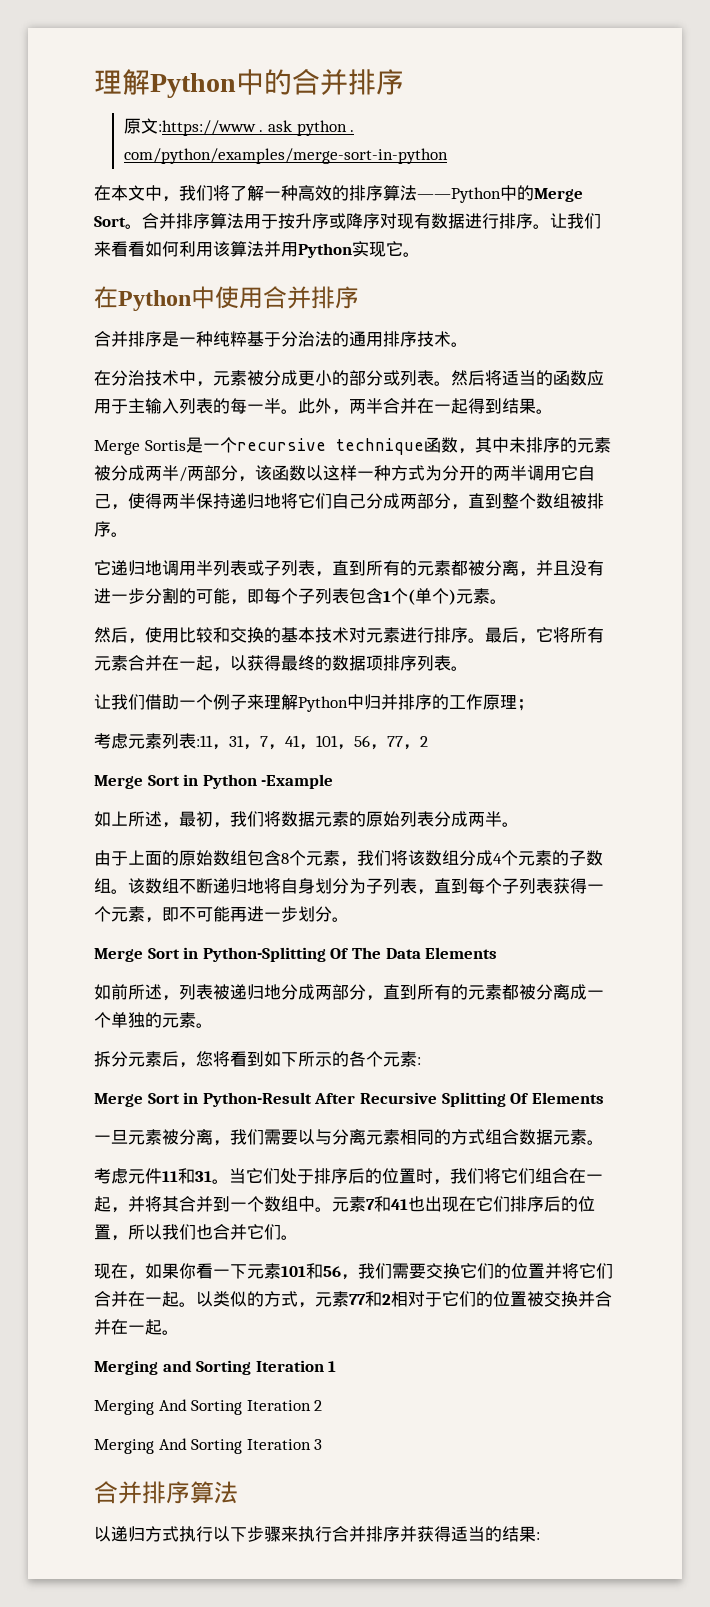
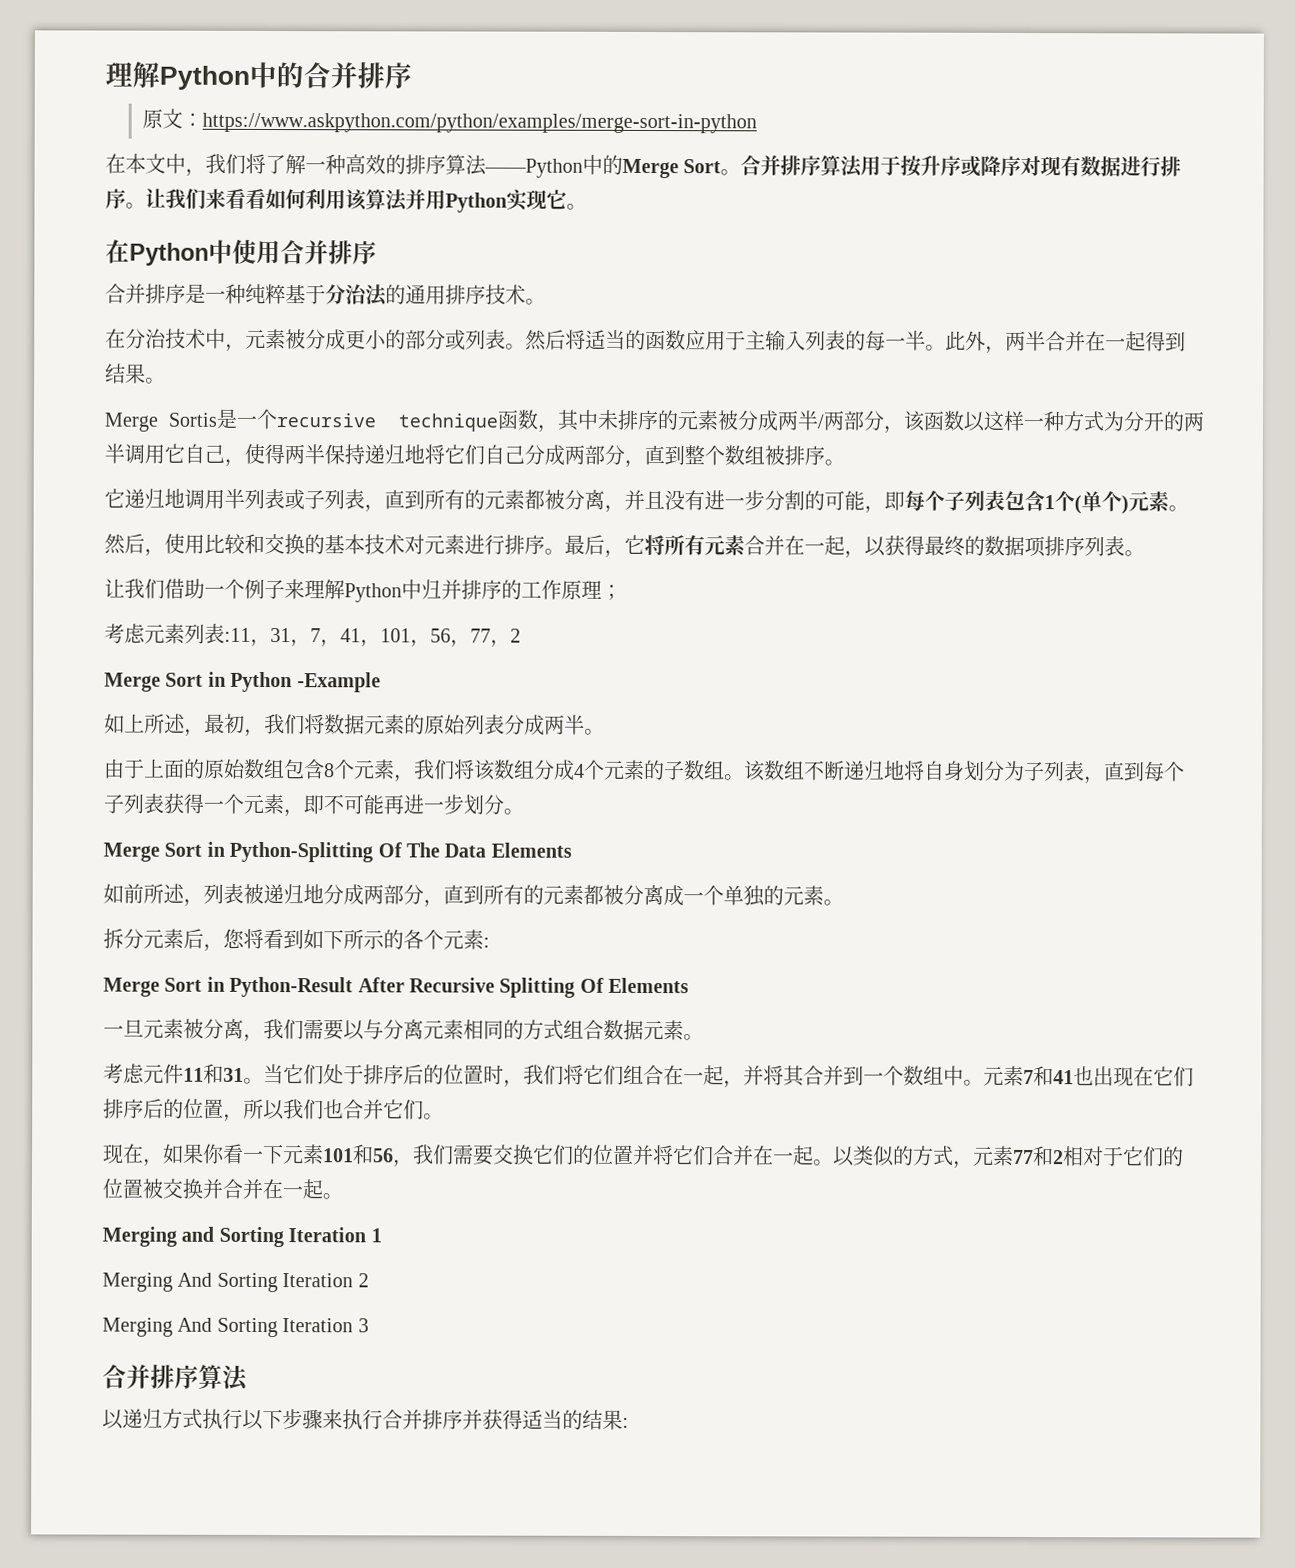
- 原文:https://www . ask python . com/python/examples/merge-sort-in-python
+ 原文：https://www.askpython.com/python/examples/merge-sort-in-python

